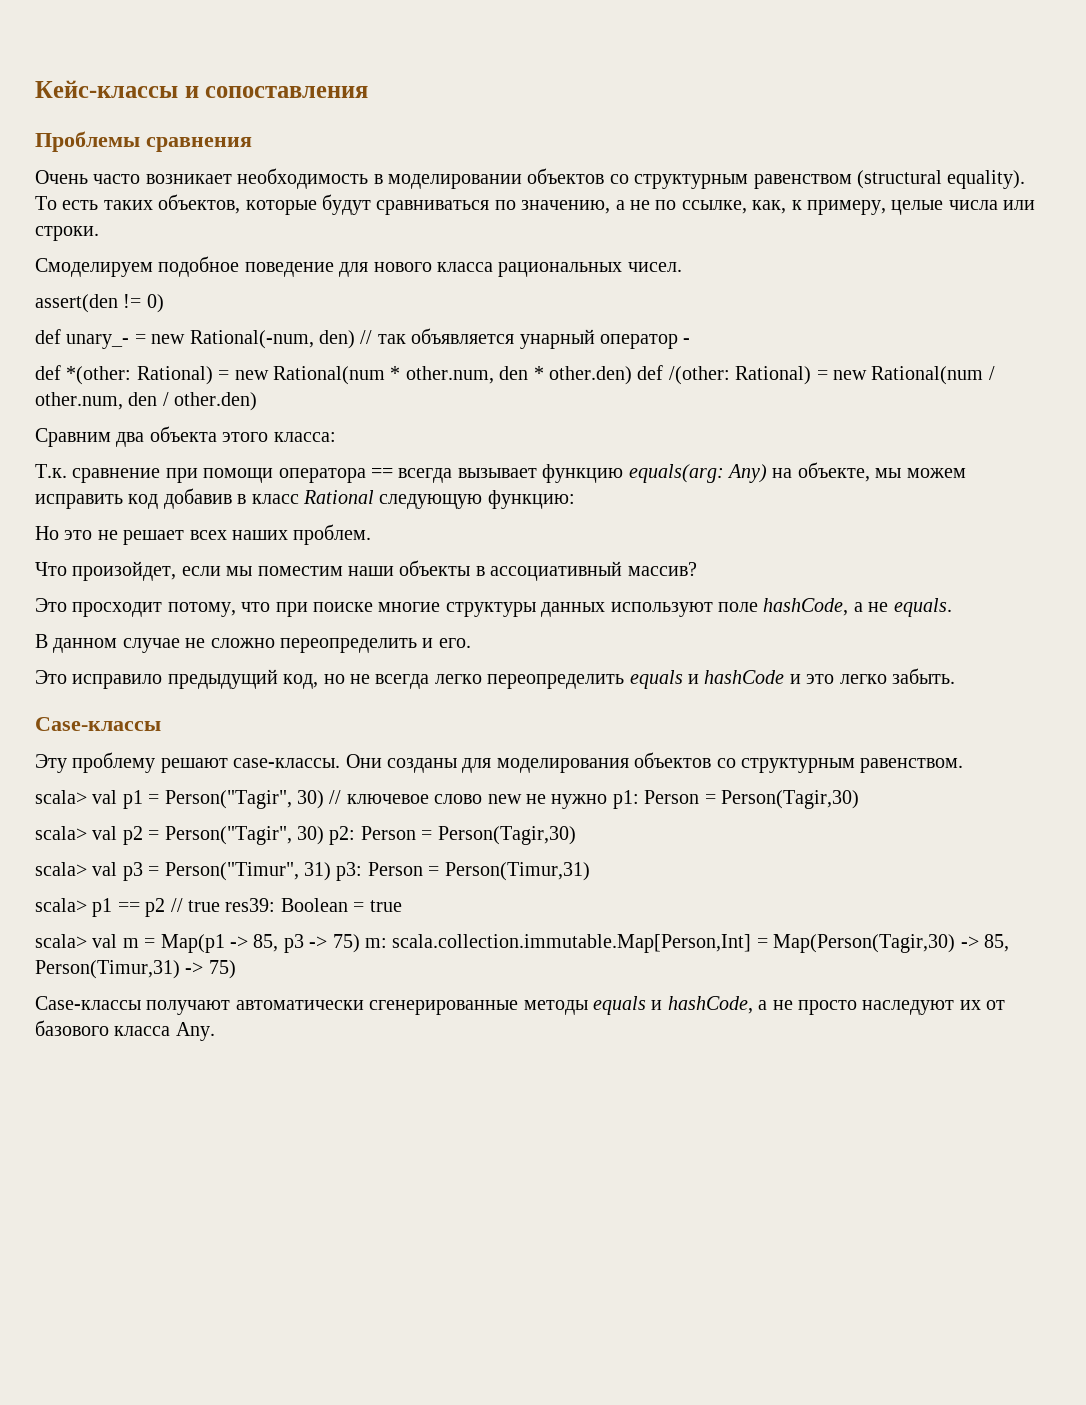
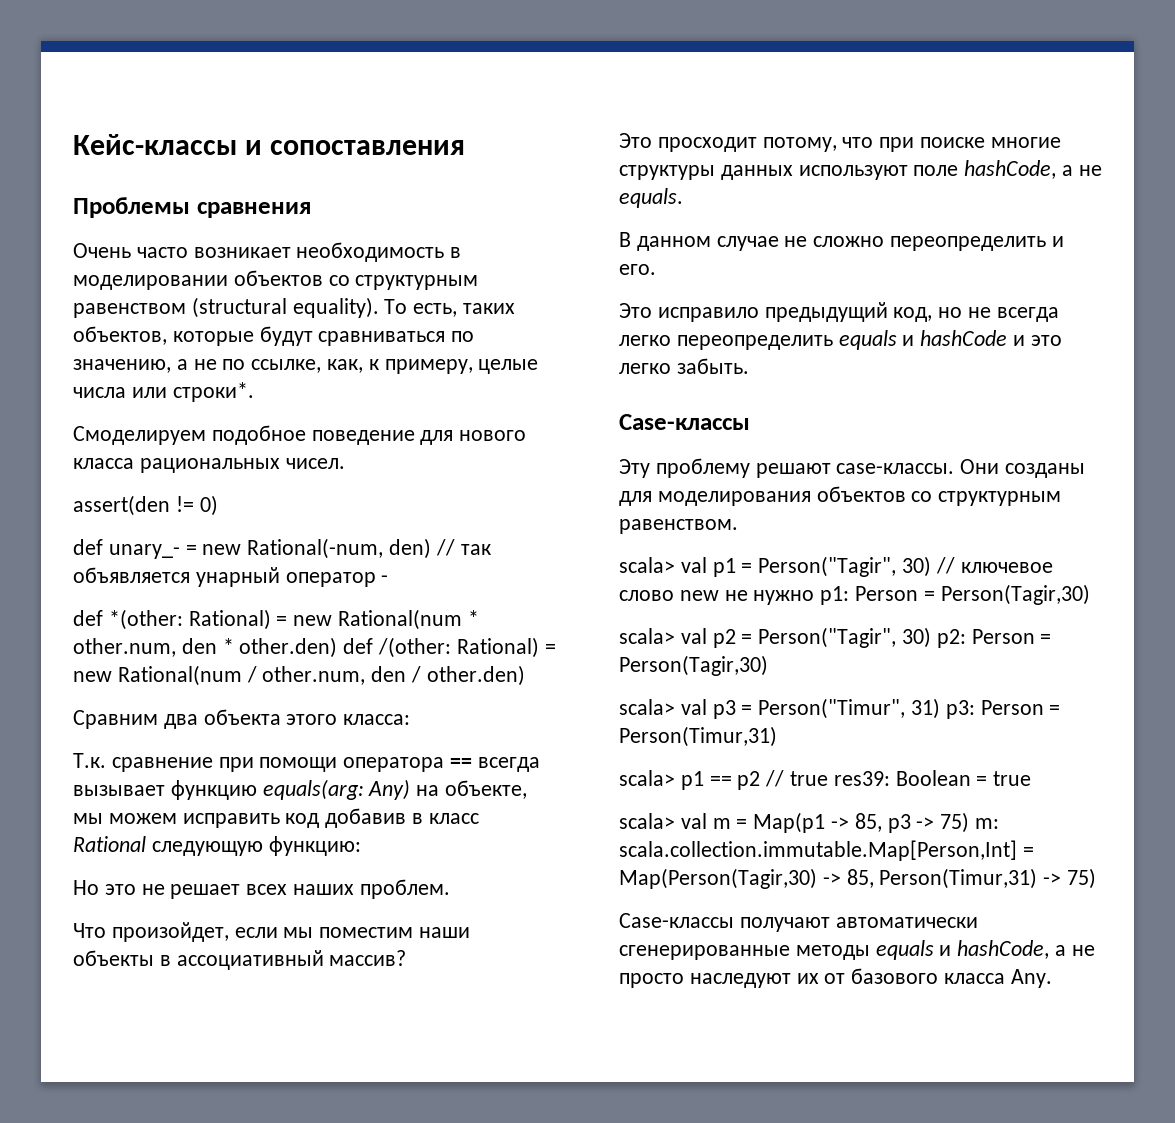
- То есть таких объектов, которые будут сравниваться по значению, а не по ссылке, как, к примеру, целые числа или строки.
+ То есть, таких объектов, которые будут сравниваться по значению, а не по ссылке, как, к примеру, целые числа или строки*.

